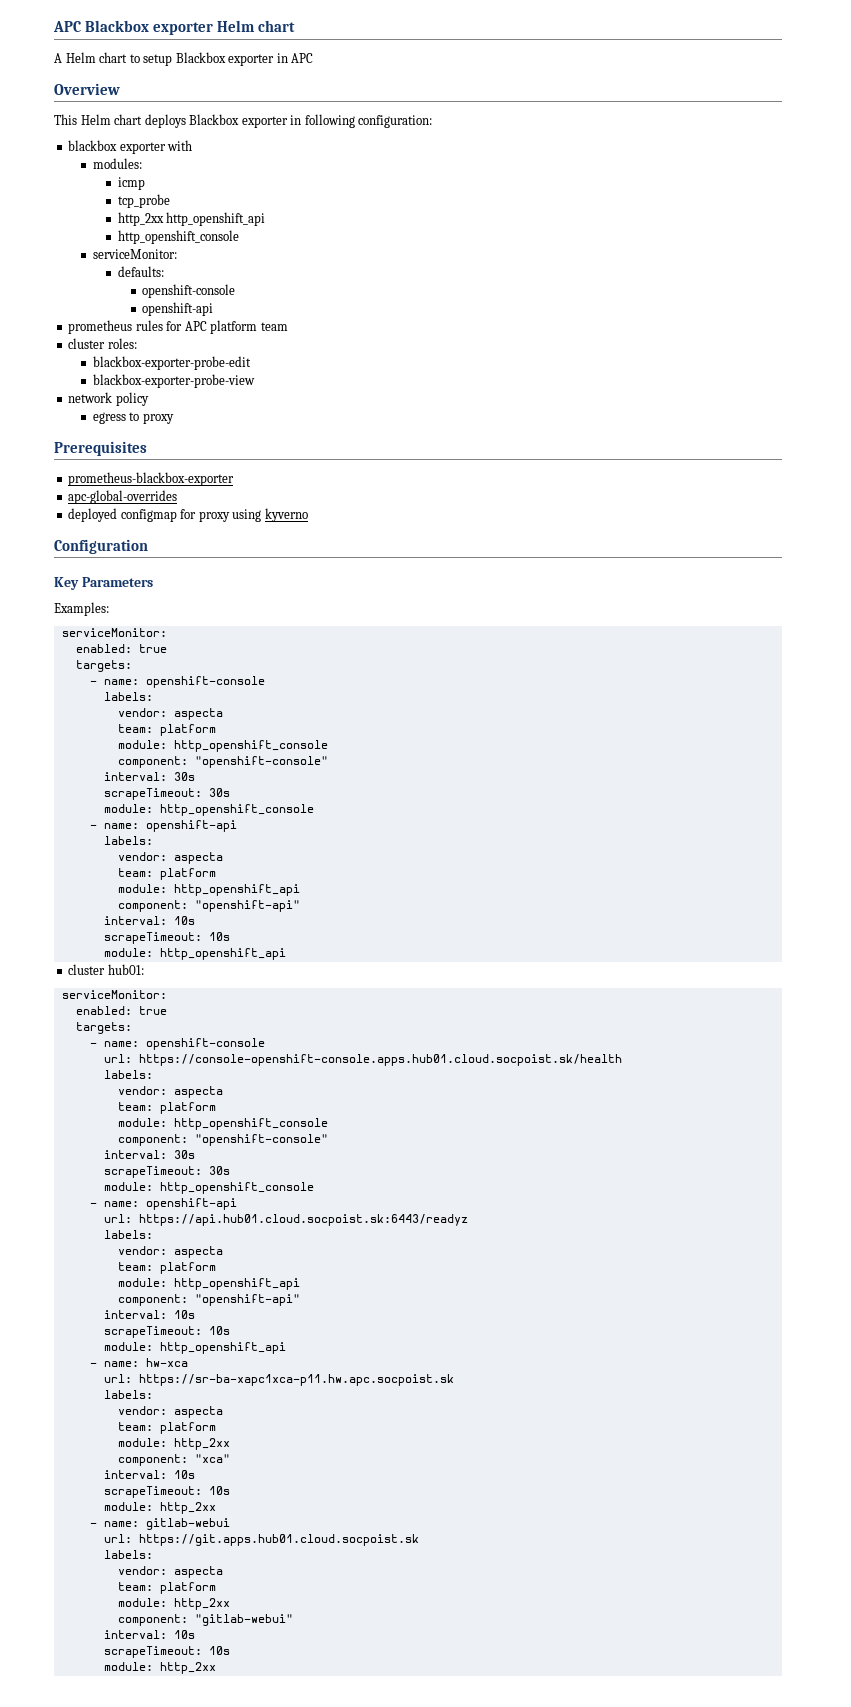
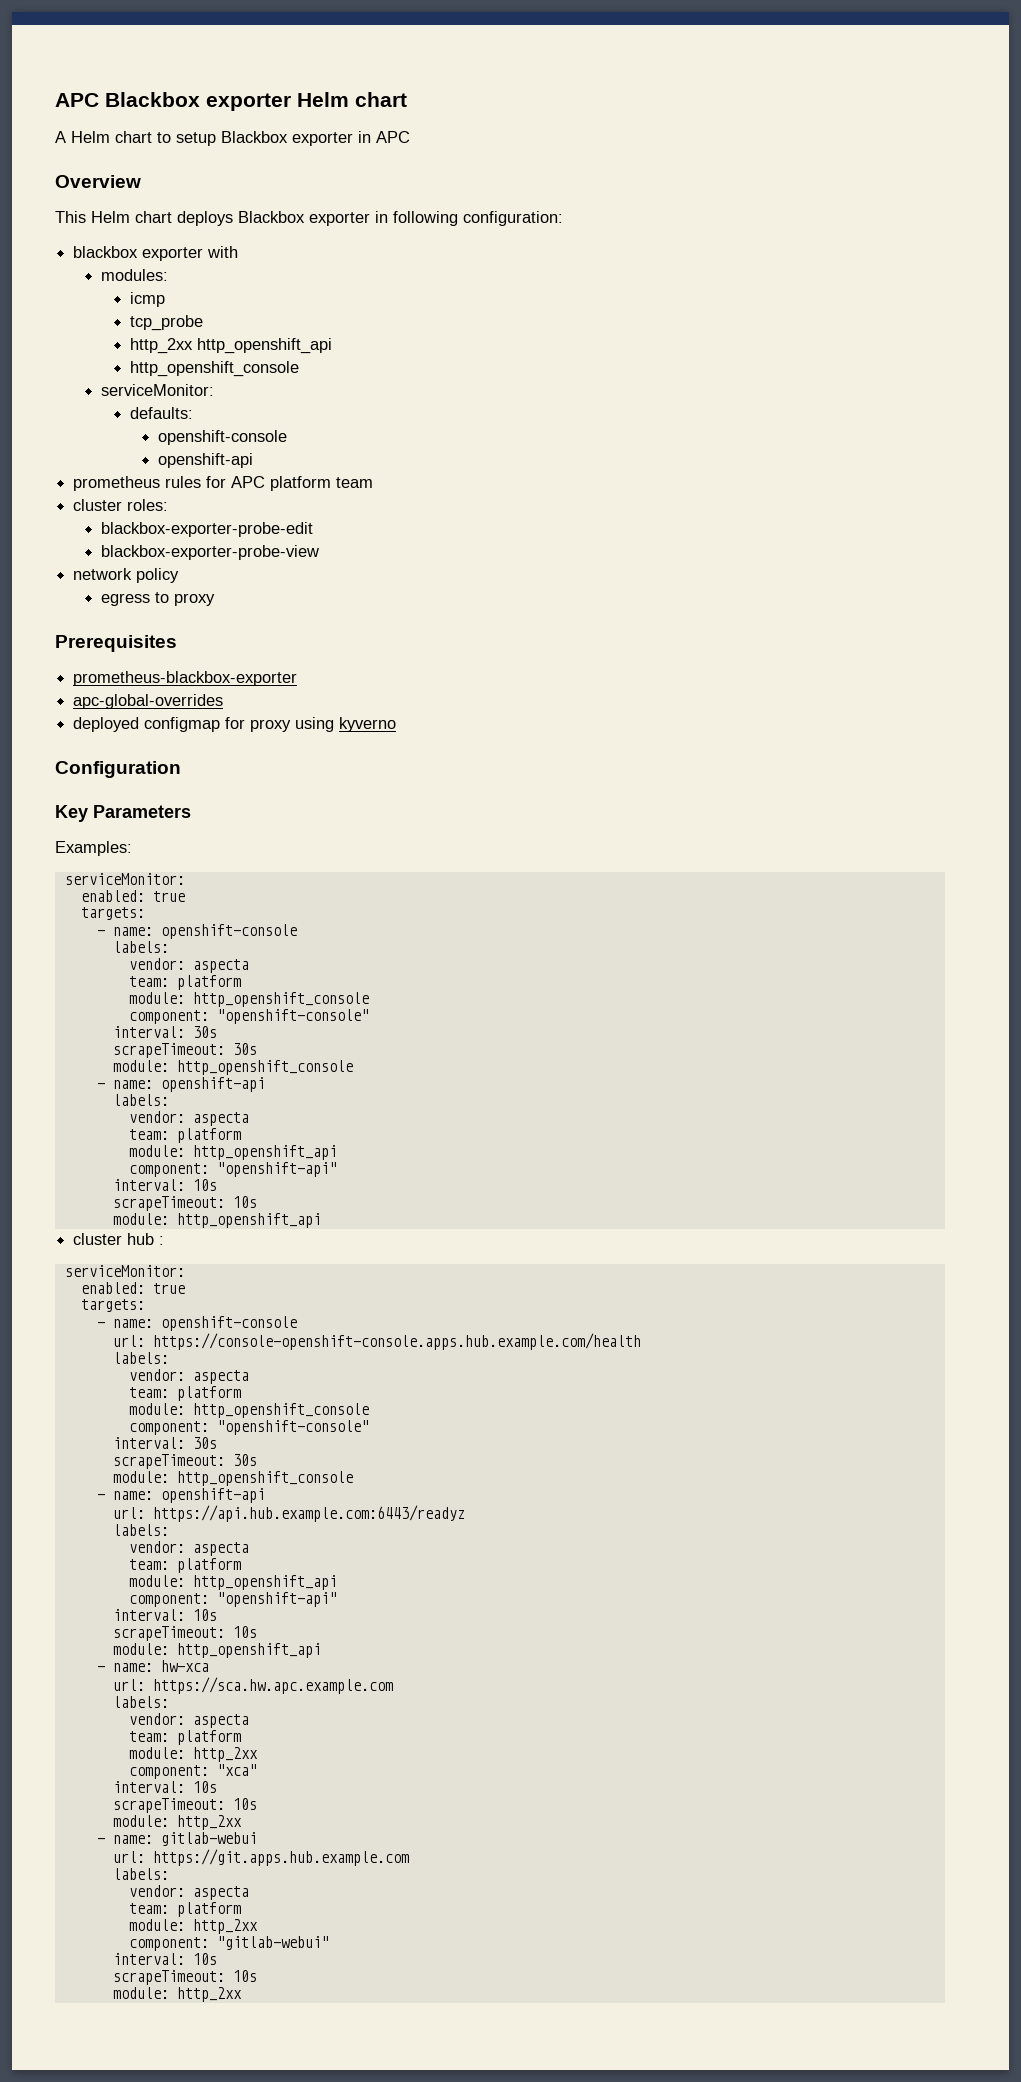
- cluster hub01:
+ cluster hub :
- url: https://console-openshift-console.apps.hub01.cloud.socpoist.sk/health
+ url: https://console-openshift-console.apps.hub.example.com/health
- url: https://api.hub01.cloud.socpoist.sk:6443/readyz
+ url: https://api.hub.example.com:6443/readyz
- url: https://sr-ba-xapc1xca-p11.hw.apc.socpoist.sk
+ url: https://sca.hw.apc.example.com
- url: https://git.apps.hub01.cloud.socpoist.sk
+ url: https://git.apps.hub.example.com

